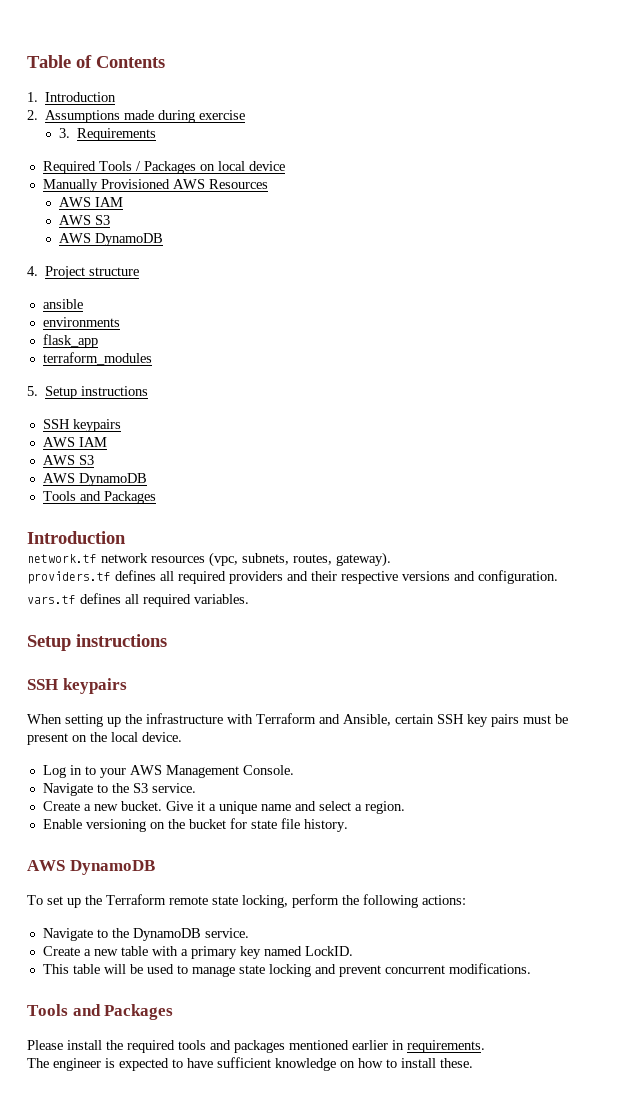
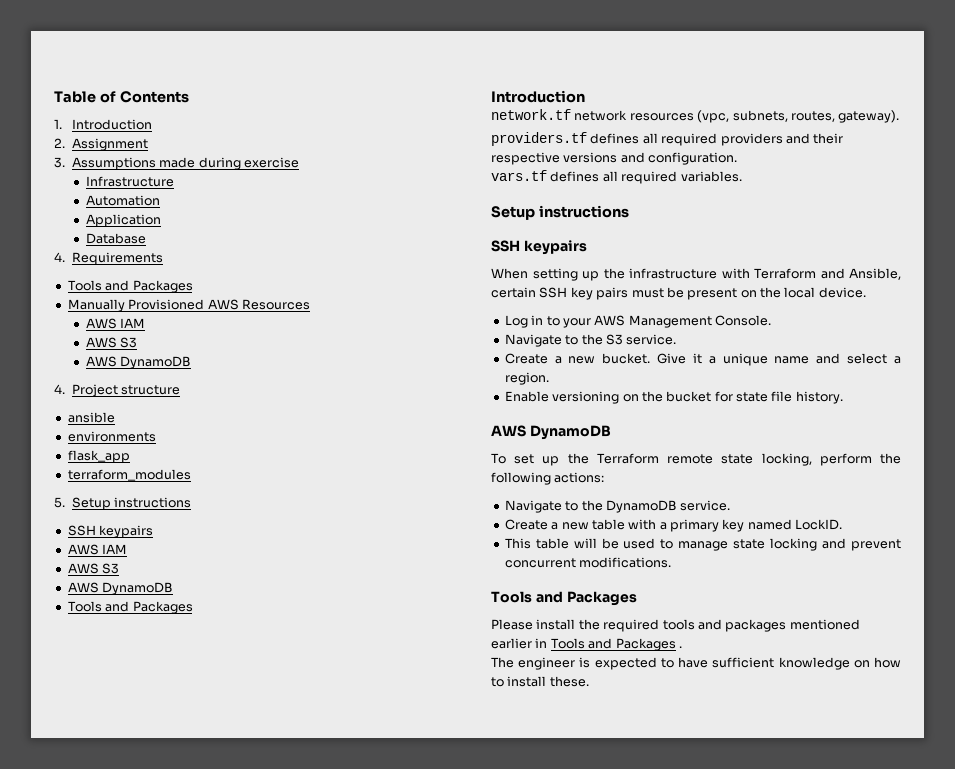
- 2. Assumptions made during exercise
+ 2. Assignment
+ 3. Assumptions made during exercise
- 3. Requirements
- Required Tools / Packages on local device
+ Infrastructure
+ Automation
+ Application
+ Database
+ 4. Requirements
+ Tools and Packages
- Please install the required tools and packages mentioned earlier in requirements.
+ Please install the required tools and packages mentioned earlier in Tools and Packages .

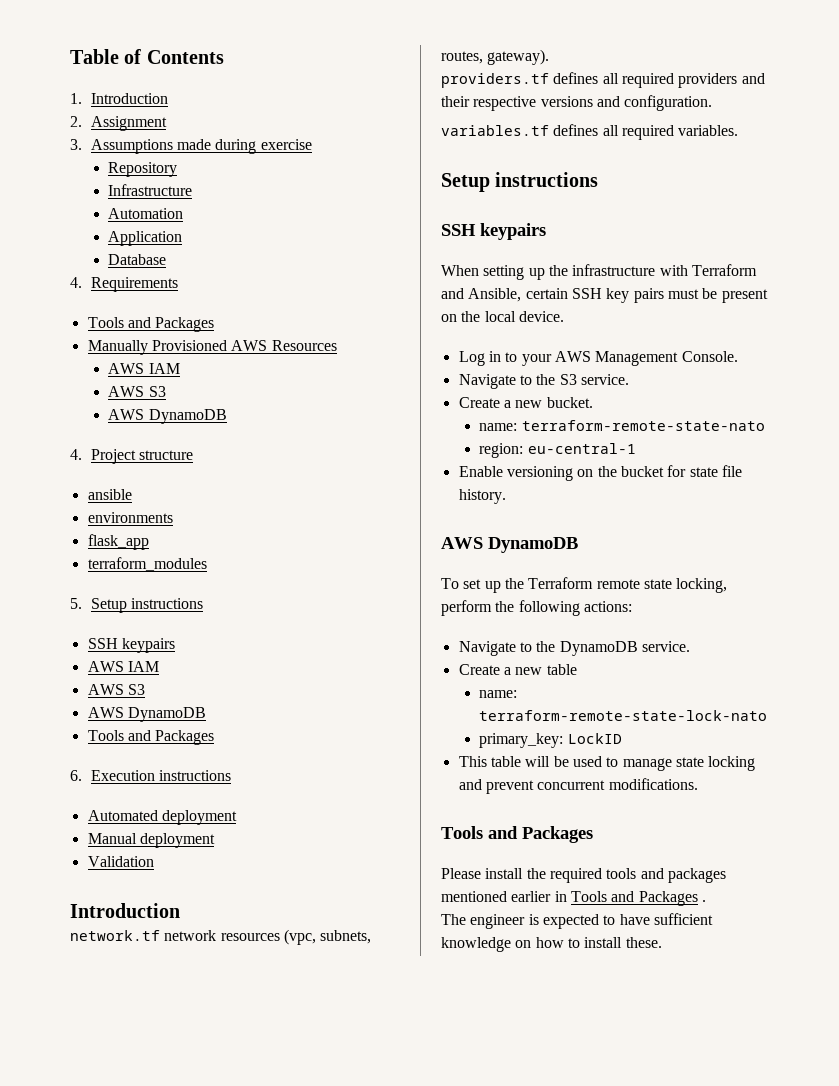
+ Repository
+ 6. Execution instructions
+ Automated deployment
+ Manual deployment
+ Validation
- vars.tf defines all required variables.
+ variables.tf defines all required variables.
- Create a new bucket. Give it a unique name and select a region.
+ Create a new bucket.
+ name: terraform-remote-state-nato
+ region: eu-central-1
- Create a new table with a primary key named LockID.
+ Create a new table
+ name: terraform-remote-state-lock-nato
+ primary_key: LockID

